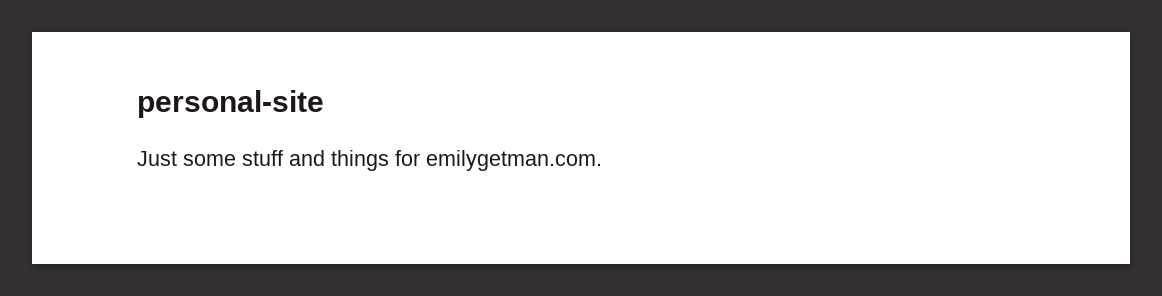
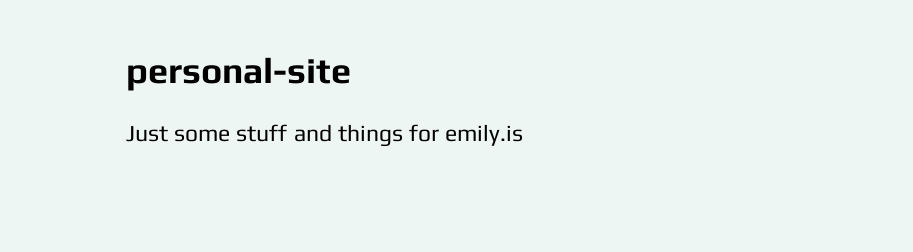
- Just some stuff and things for emilygetman.com.
+ Just some stuff and things for emily.is

